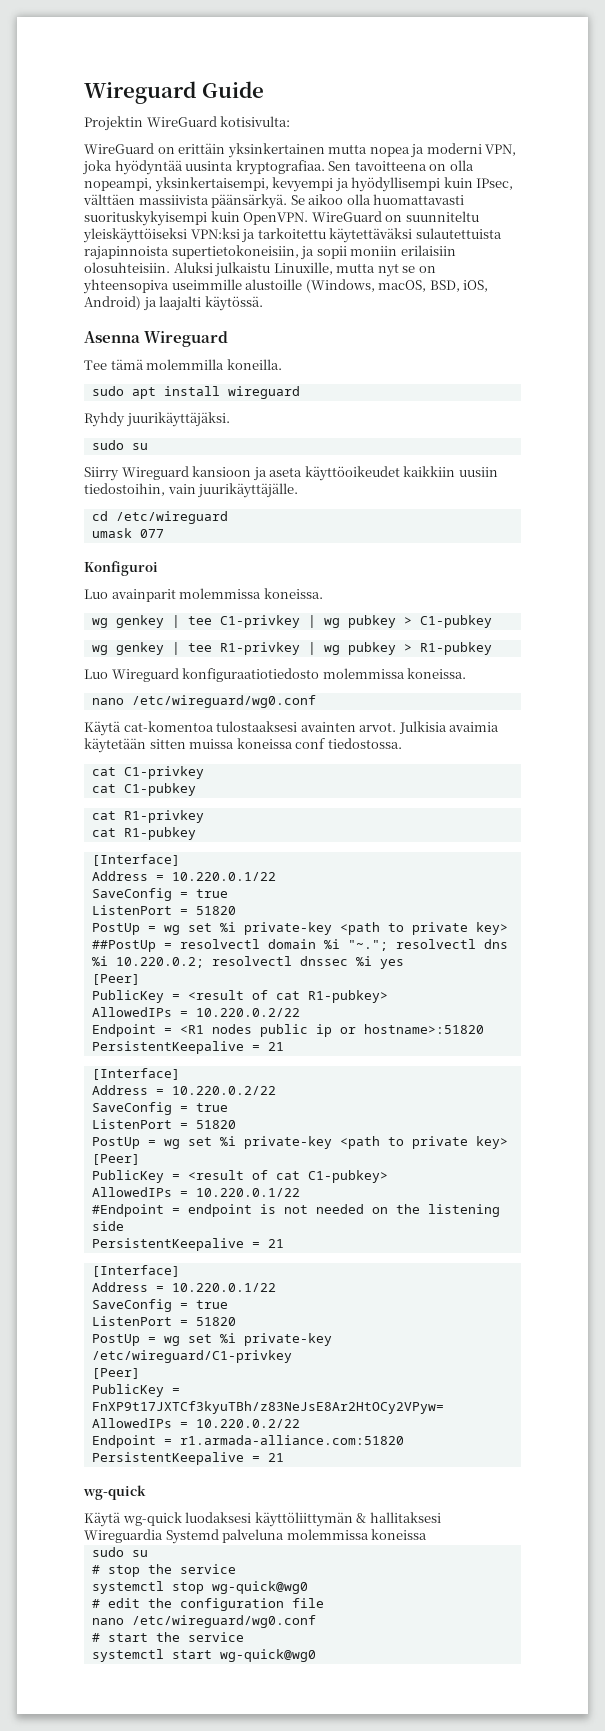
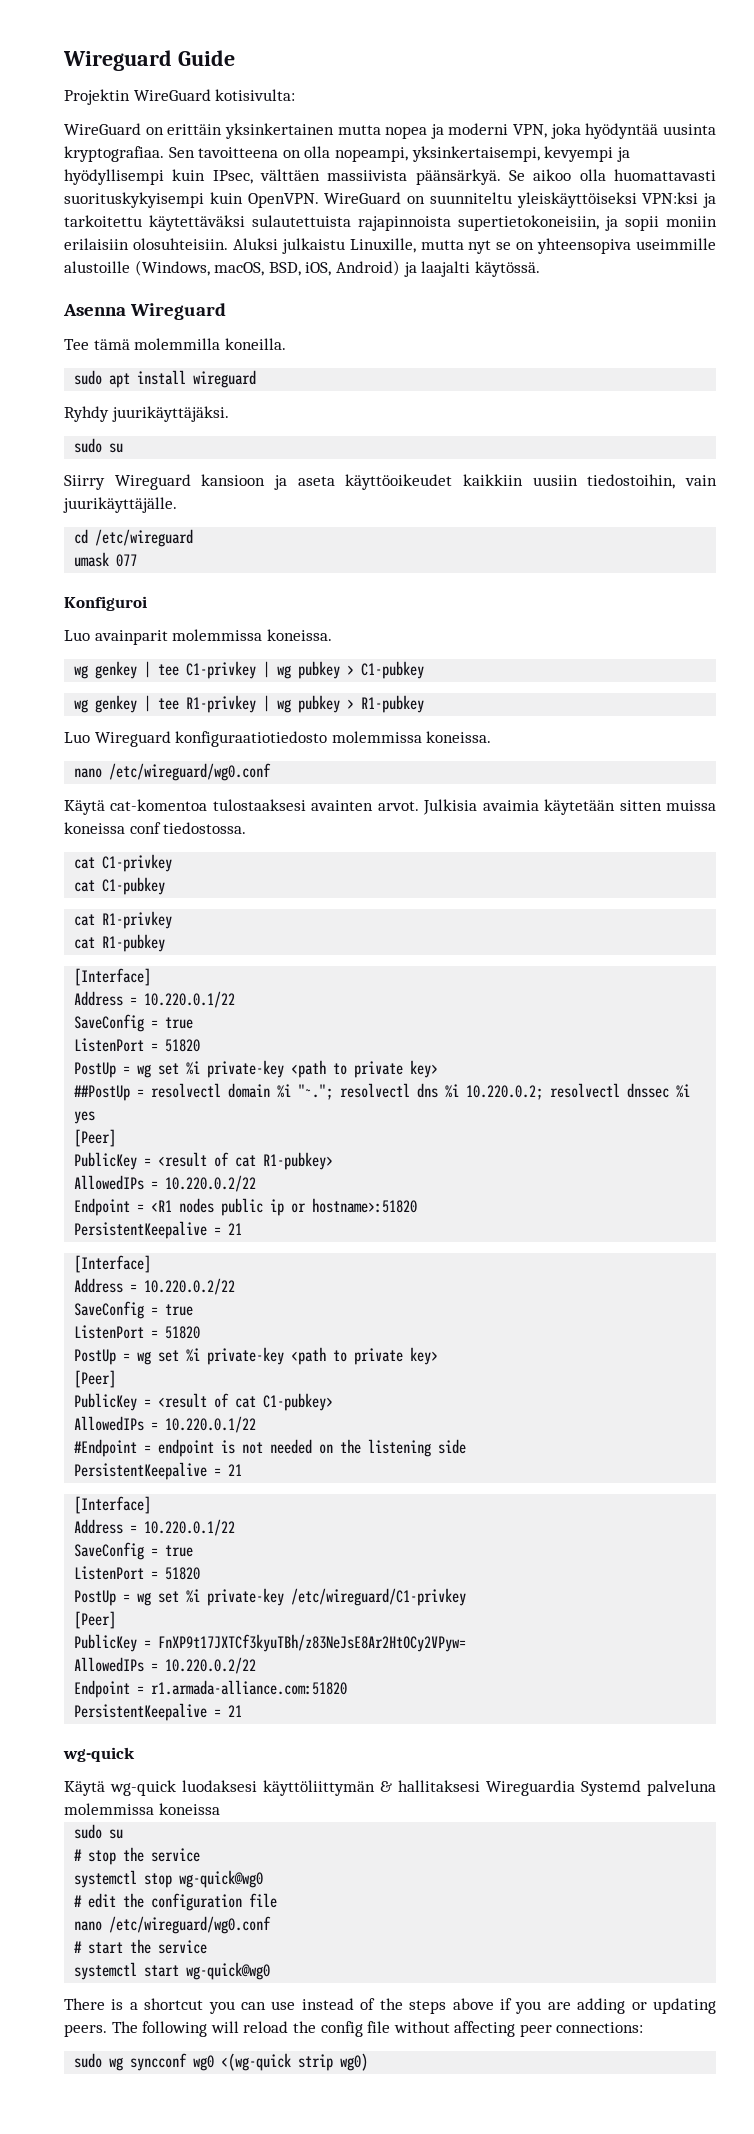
+ There is a shortcut you can use instead of the steps above if you are adding or updating peers. The following will reload the config file without affecting peer connections:
+ sudo wg syncconf wg0 <(wg-quick strip wg0)

